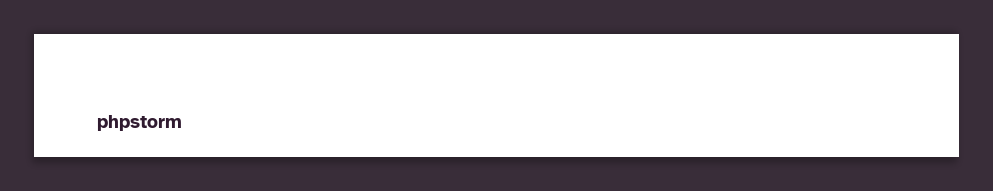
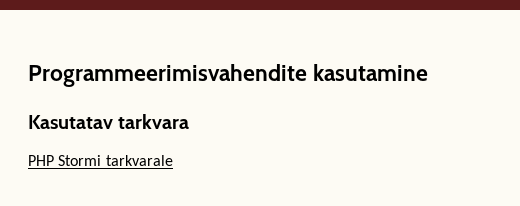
- phpstorm
+ Programmeerimisvahendite kasutamine
+ Kasutatav tarkvara
+ PHP Stormi tarkvarale

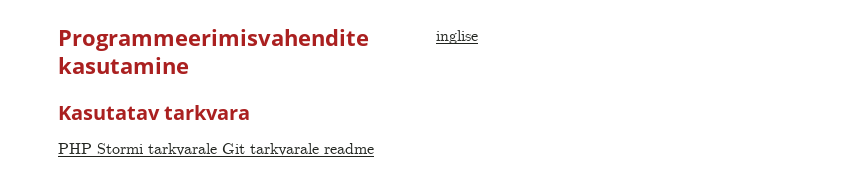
- PHP Stormi tarkvarale
+ PHP Stormi tarkvarale Git tarkvarale readme inglise

